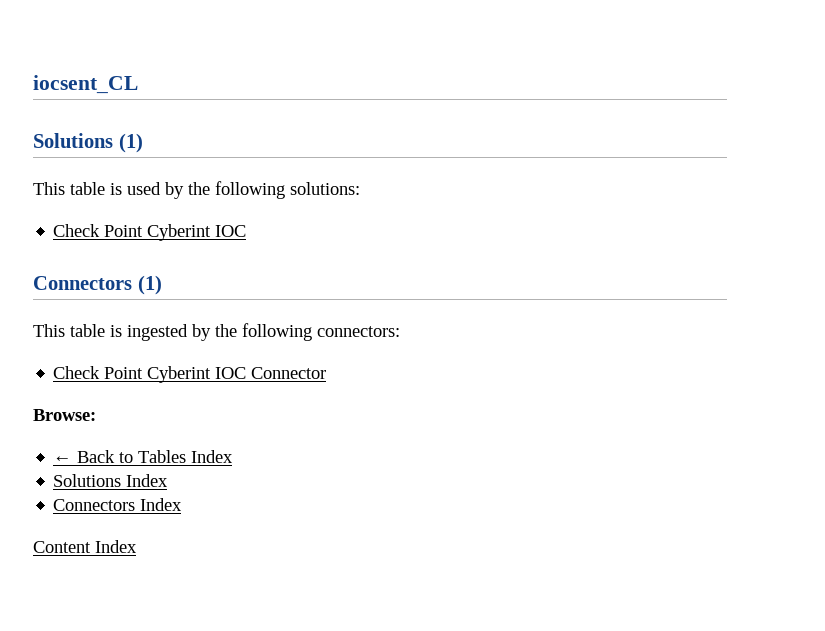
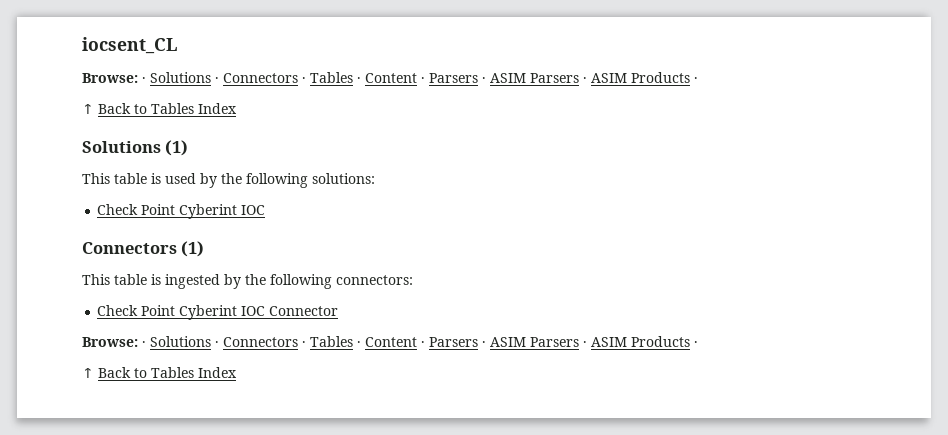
  iocsent_CL
+ Browse: · Solutions · Connectors · Tables · Content · Parsers · ASIM Parsers · ASIM Products ·
+ ↑ Back to Tables Index
  Check Point Cyberint IOC Connector
- Browse:
- ← Back to Tables Index
- Solutions Index
- Connectors Index
- Content Index
+ Browse: · Solutions · Connectors · Tables · Content · Parsers · ASIM Parsers · ASIM Products ·
+ ↑ Back to Tables Index

